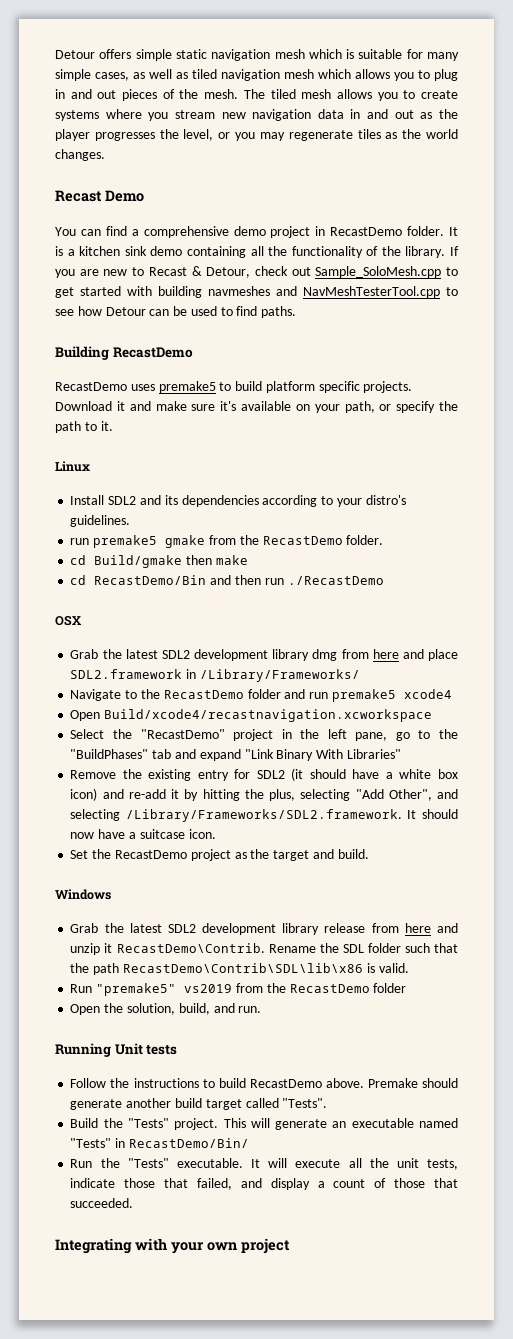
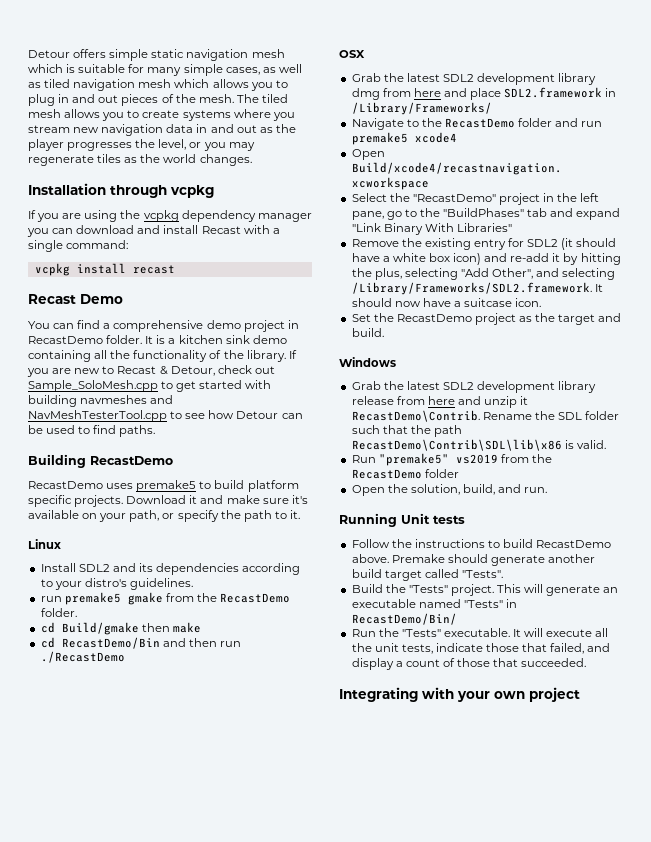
+ Installation through vcpkg
+ If you are using the vcpkg dependency manager you can download and install Recast with a single command:
+ vcpkg install recast

